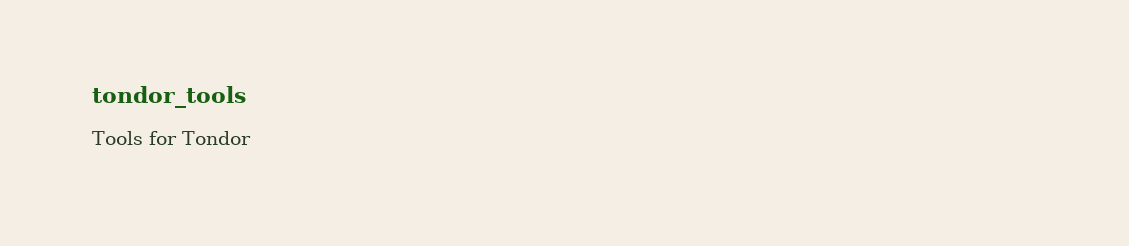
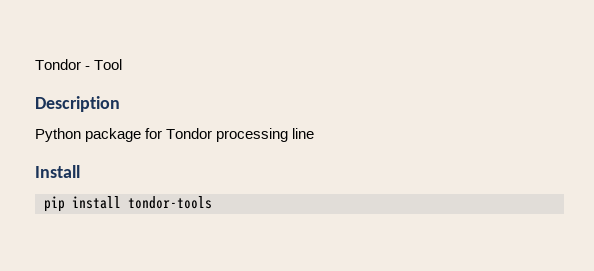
- tondor_tools
- Tools for Tondor
+ Tondor - Tool
+ Description
+ Python package for Tondor processing line
+ Install
+ pip install tondor-tools

